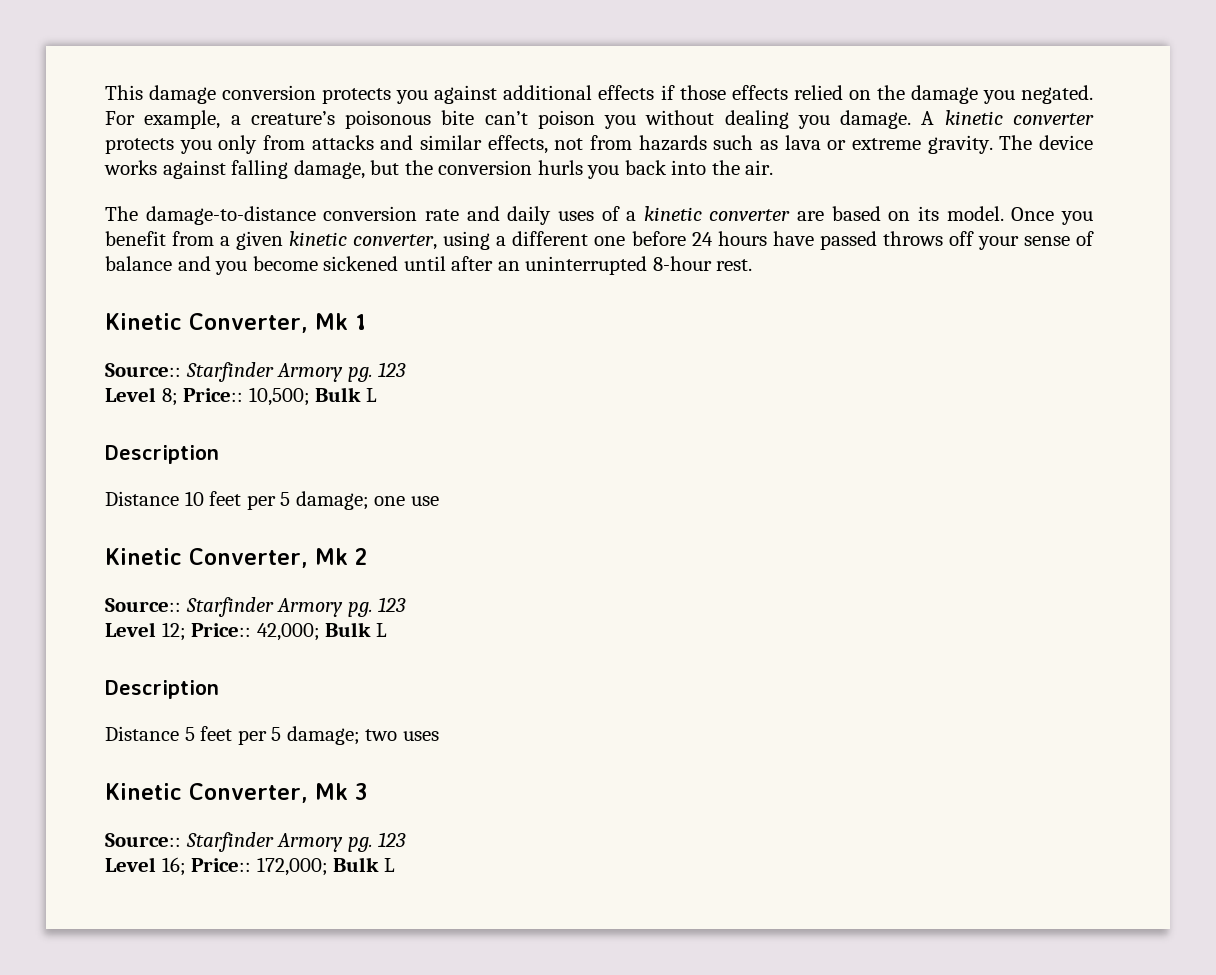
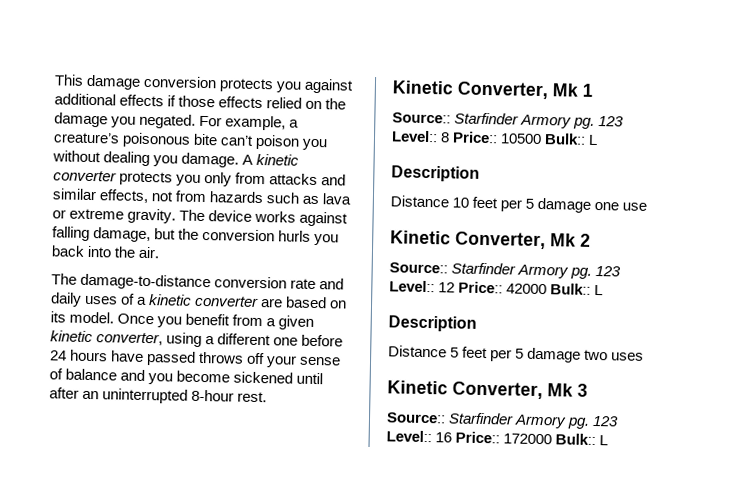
- Level 8; Price:: 10,500; Bulk L
+ Level:: 8 Price:: 10500 Bulk:: L
- Distance 10 feet per 5 damage; one use
+ Distance 10 feet per 5 damage one use
- Level 12; Price:: 42,000; Bulk L
+ Level:: 12 Price:: 42000 Bulk:: L
- Distance 5 feet per 5 damage; two uses
+ Distance 5 feet per 5 damage two uses
- Level 16; Price:: 172,000; Bulk L
+ Level:: 16 Price:: 172000 Bulk:: L

